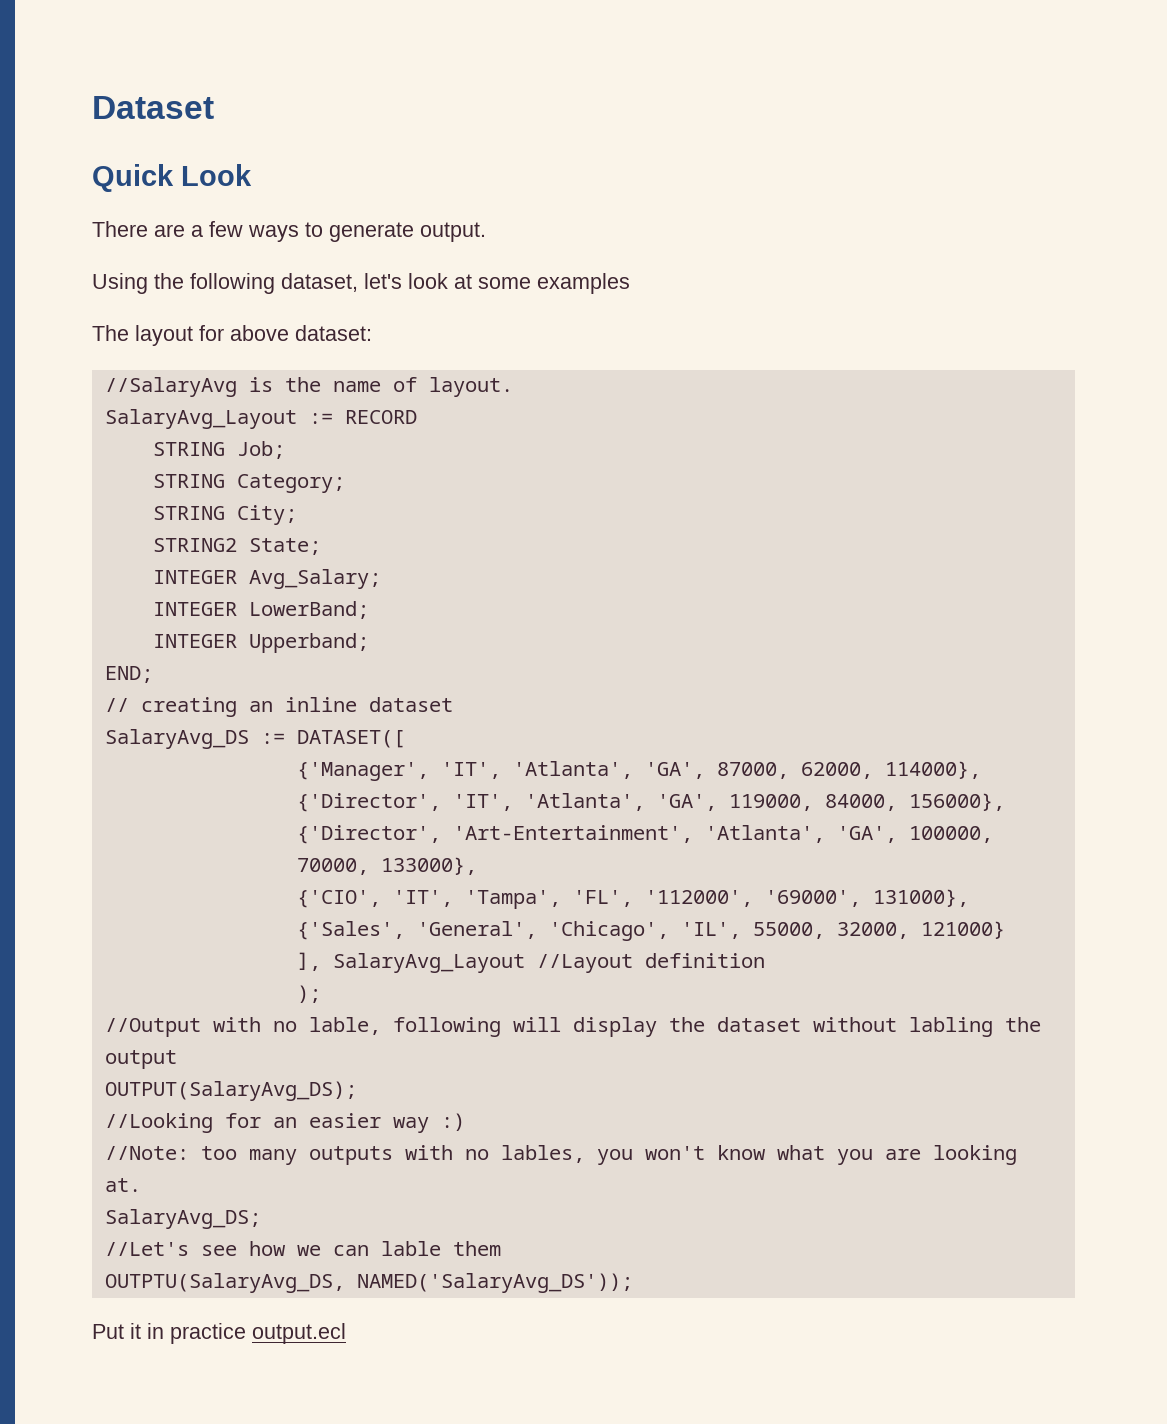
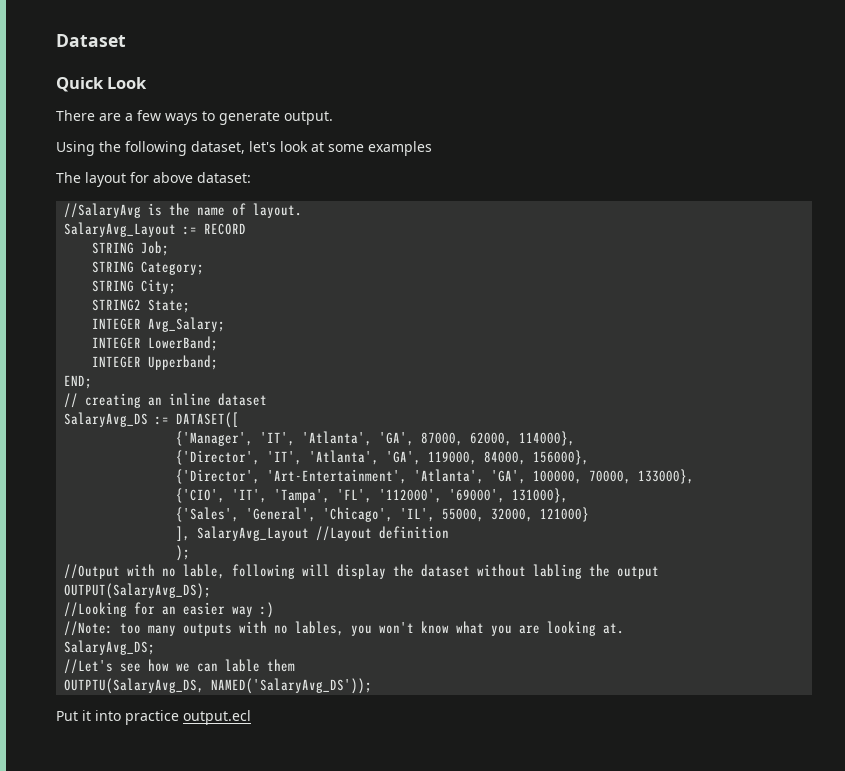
- Put it in practice output.ecl
+ Put it into practice output.ecl

